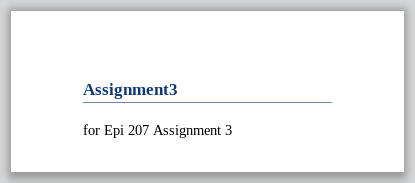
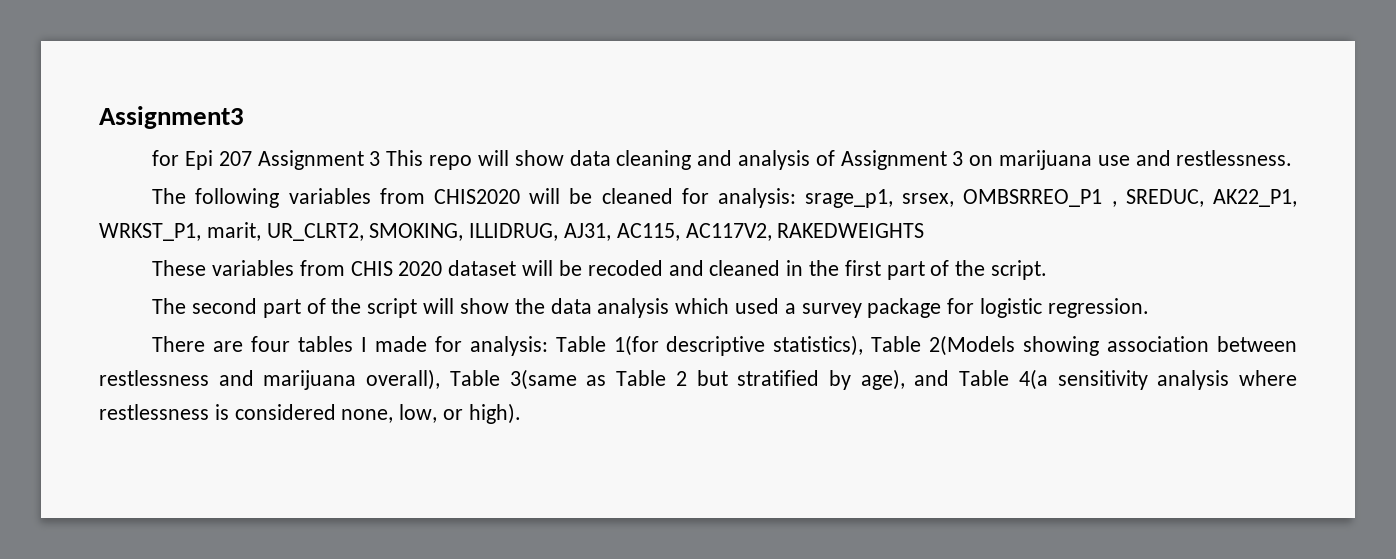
- for Epi 207 Assignment 3
+ for Epi 207 Assignment 3 This repo will show data cleaning and analysis of Assignment 3 on marijuana use and restlessness.
+ The following variables from CHIS2020 will be cleaned for analysis: srage_p1, srsex, OMBSRREO_P1 , SREDUC, AK22_P1, WRKST_P1, marit, UR_CLRT2, SMOKING, ILLIDRUG, AJ31, AC115, AC117V2, RAKEDWEIGHTS
+ These variables from CHIS 2020 dataset will be recoded and cleaned in the first part of the script.
+ The second part of the script will show the data analysis which used a survey package for logistic regression.
+ There are four tables I made for analysis: Table 1(for descriptive statistics), Table 2(Models showing association between restlessness and marijuana overall), Table 3(same as Table 2 but stratified by age), and Table 4(a sensitivity analysis where restlessness is considered none, low, or high).

